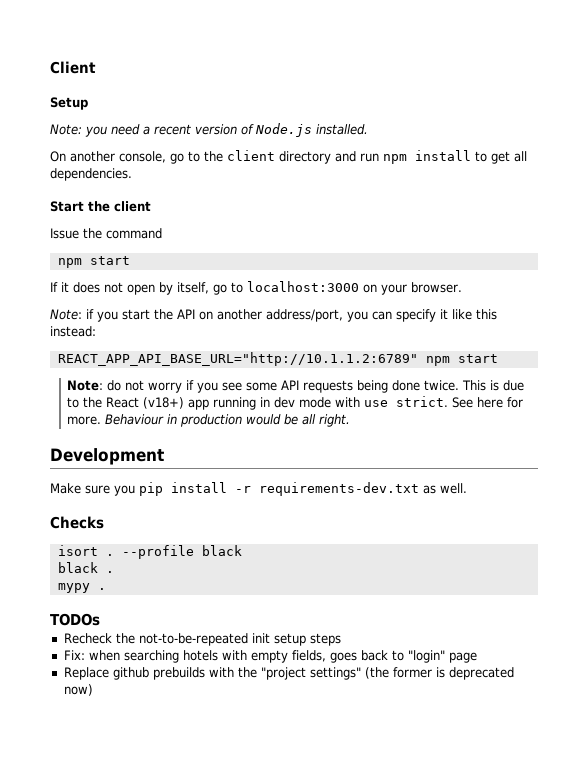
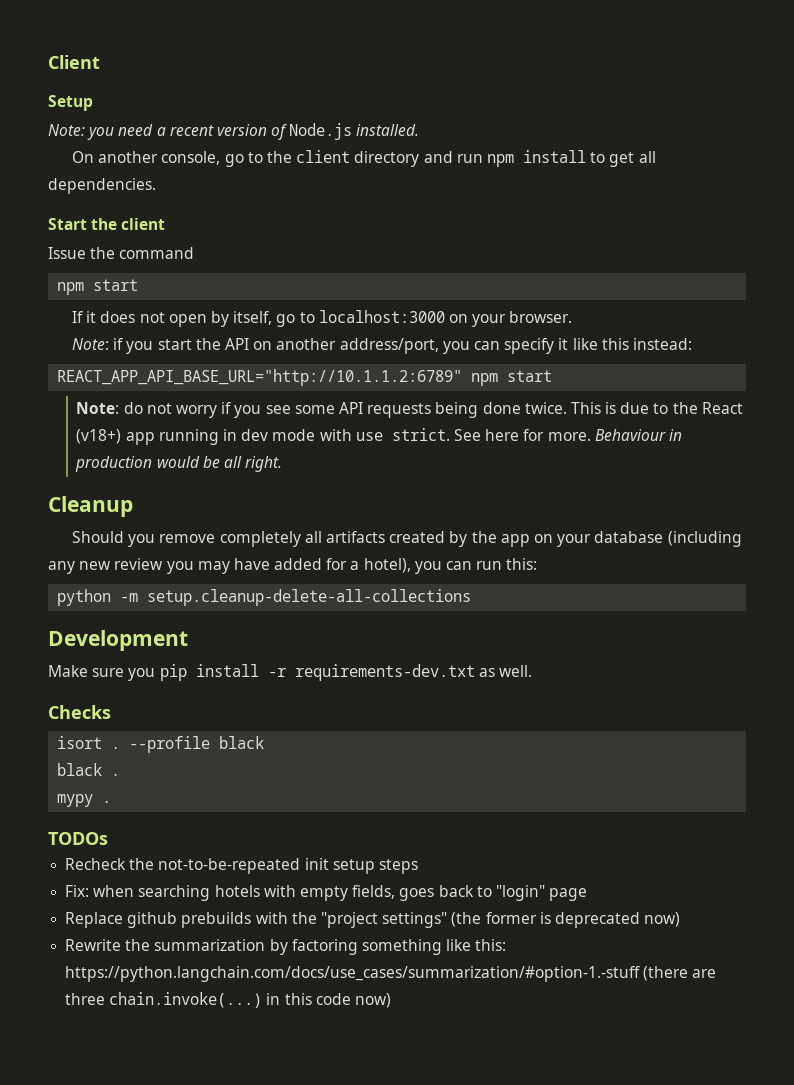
+ Cleanup
+ Should you remove completely all artifacts created by the app on your database (including any new review you may have added for a hotel), you can run this:
+ python -m setup.cleanup-delete-all-collections
+ Rewrite the summarization by factoring something like this: https://python.langchain.com/docs/use_cases/summarization/#option-1.-stuff (there are three chain.invoke(...) in this code now)

